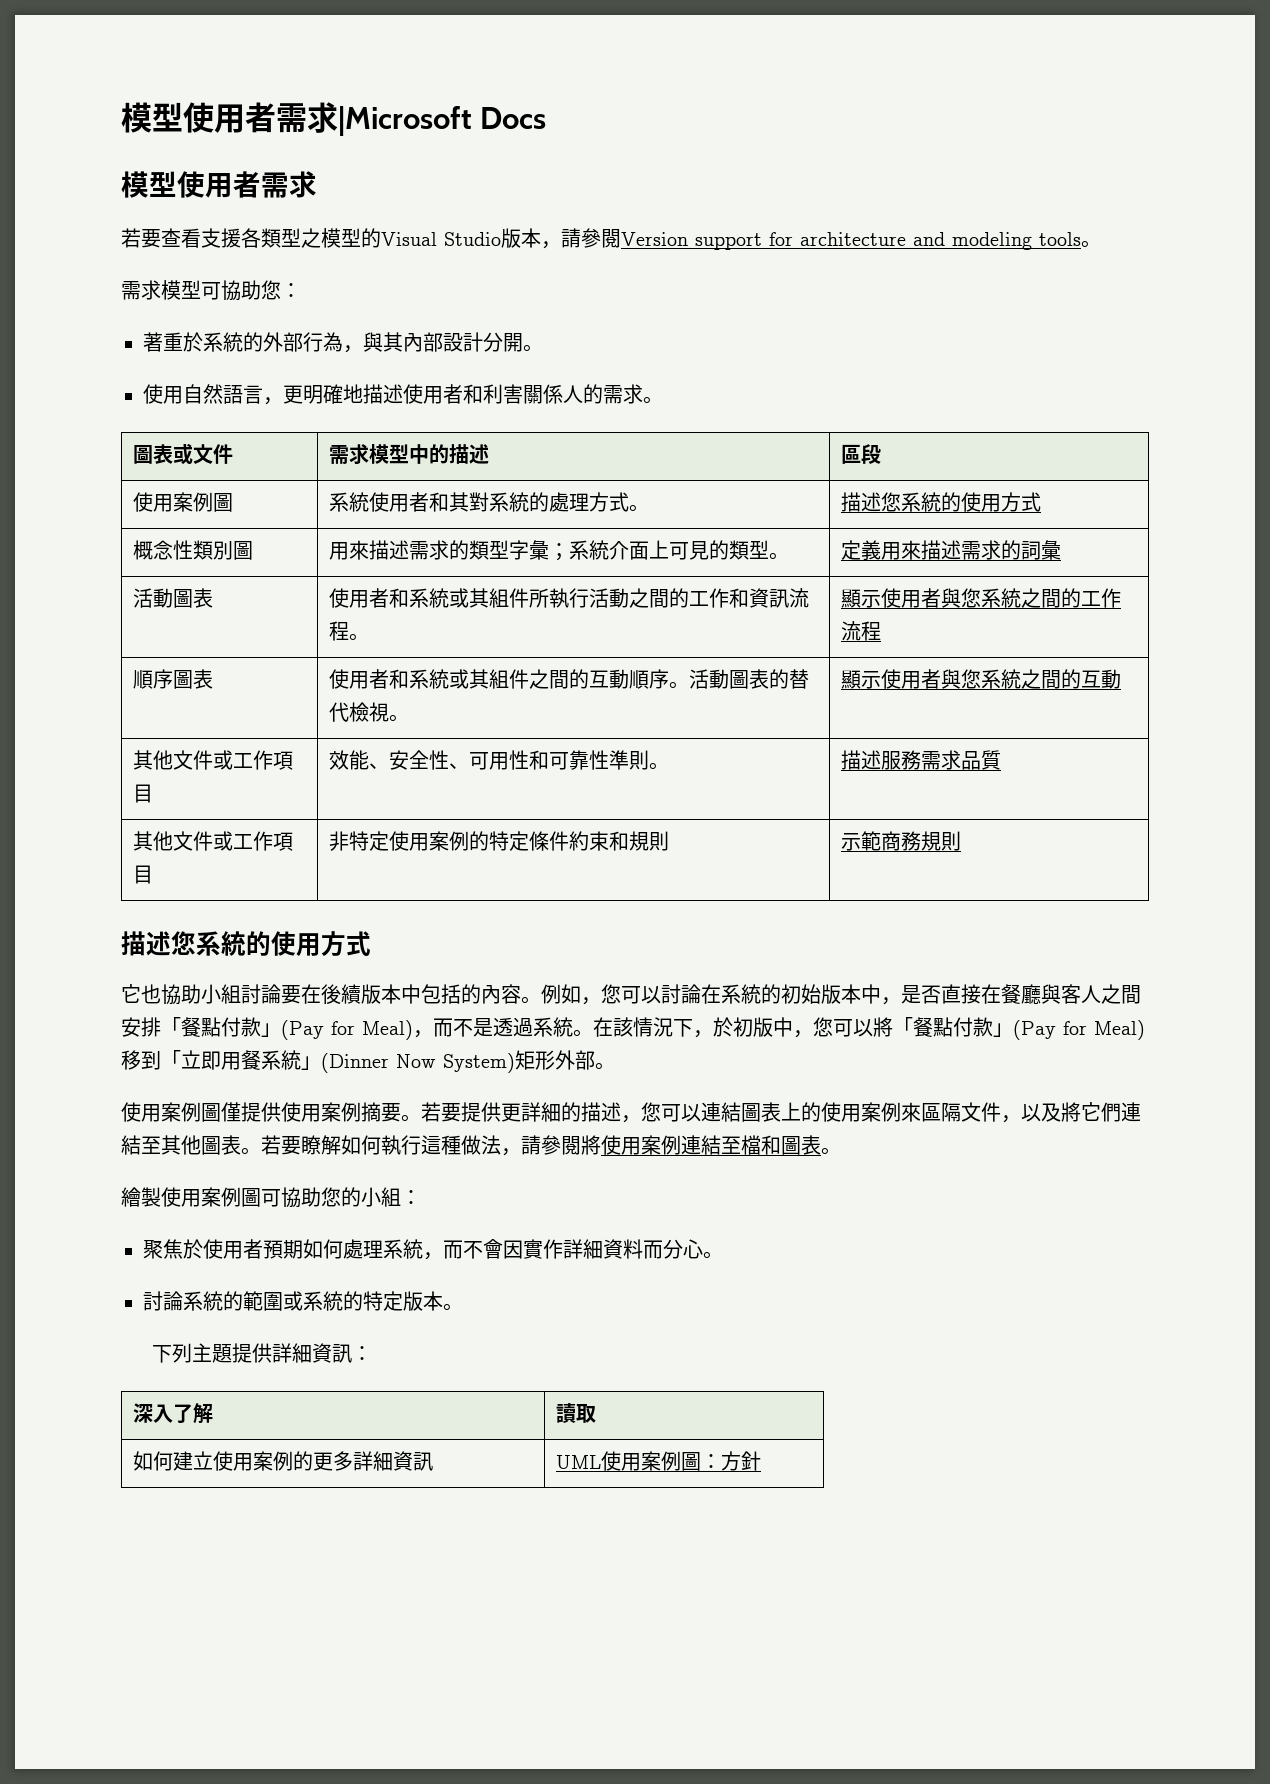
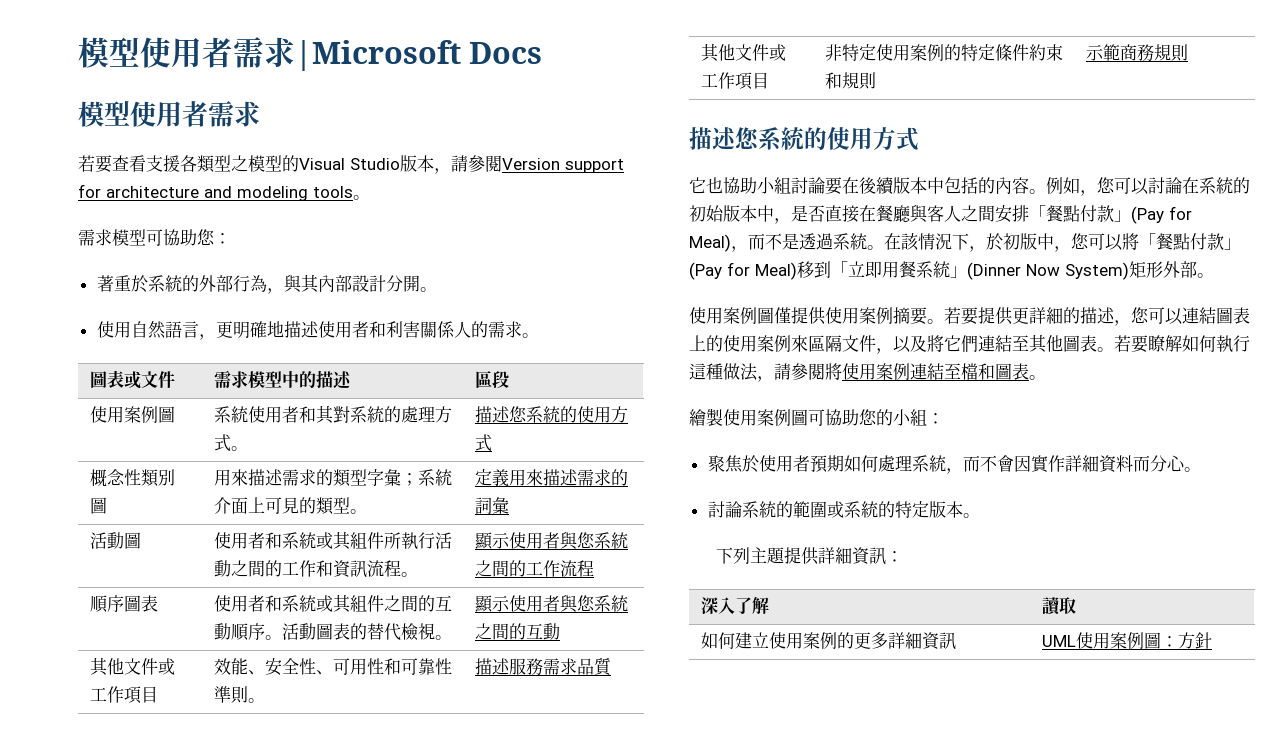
- 活動圖表 | 使用者和系統或其組件所執行活動之間的工作和資訊流程。 | 顯示使用者與您系統之間的工作流程
+ 活動圖 | 使用者和系統或其組件所執行活動之間的工作和資訊流程。 | 顯示使用者與您系統之間的工作流程

